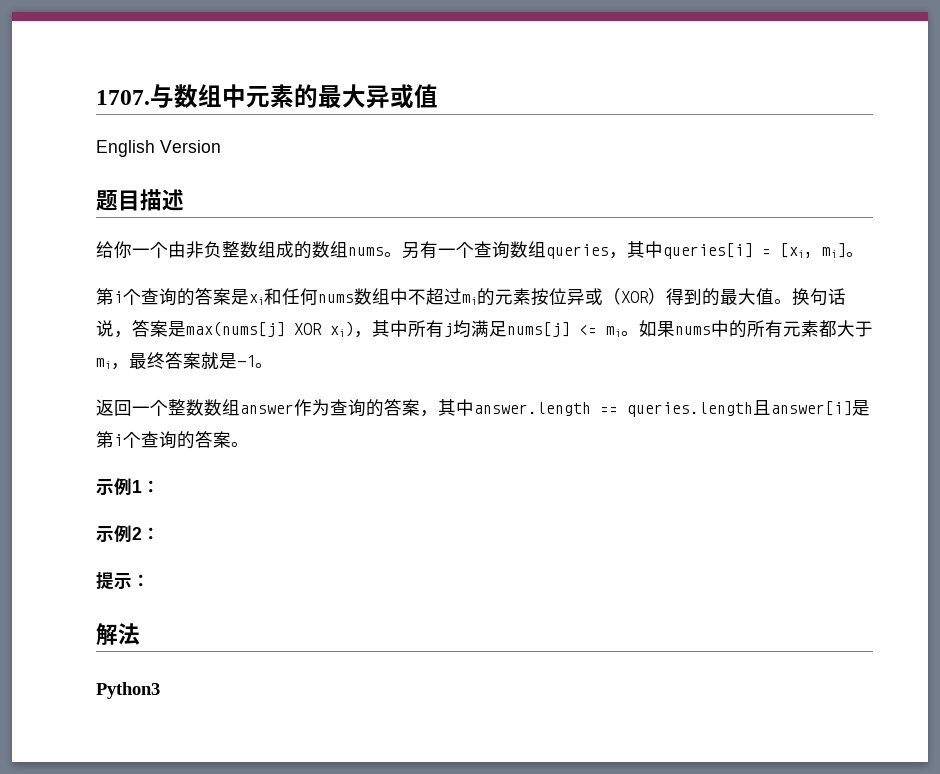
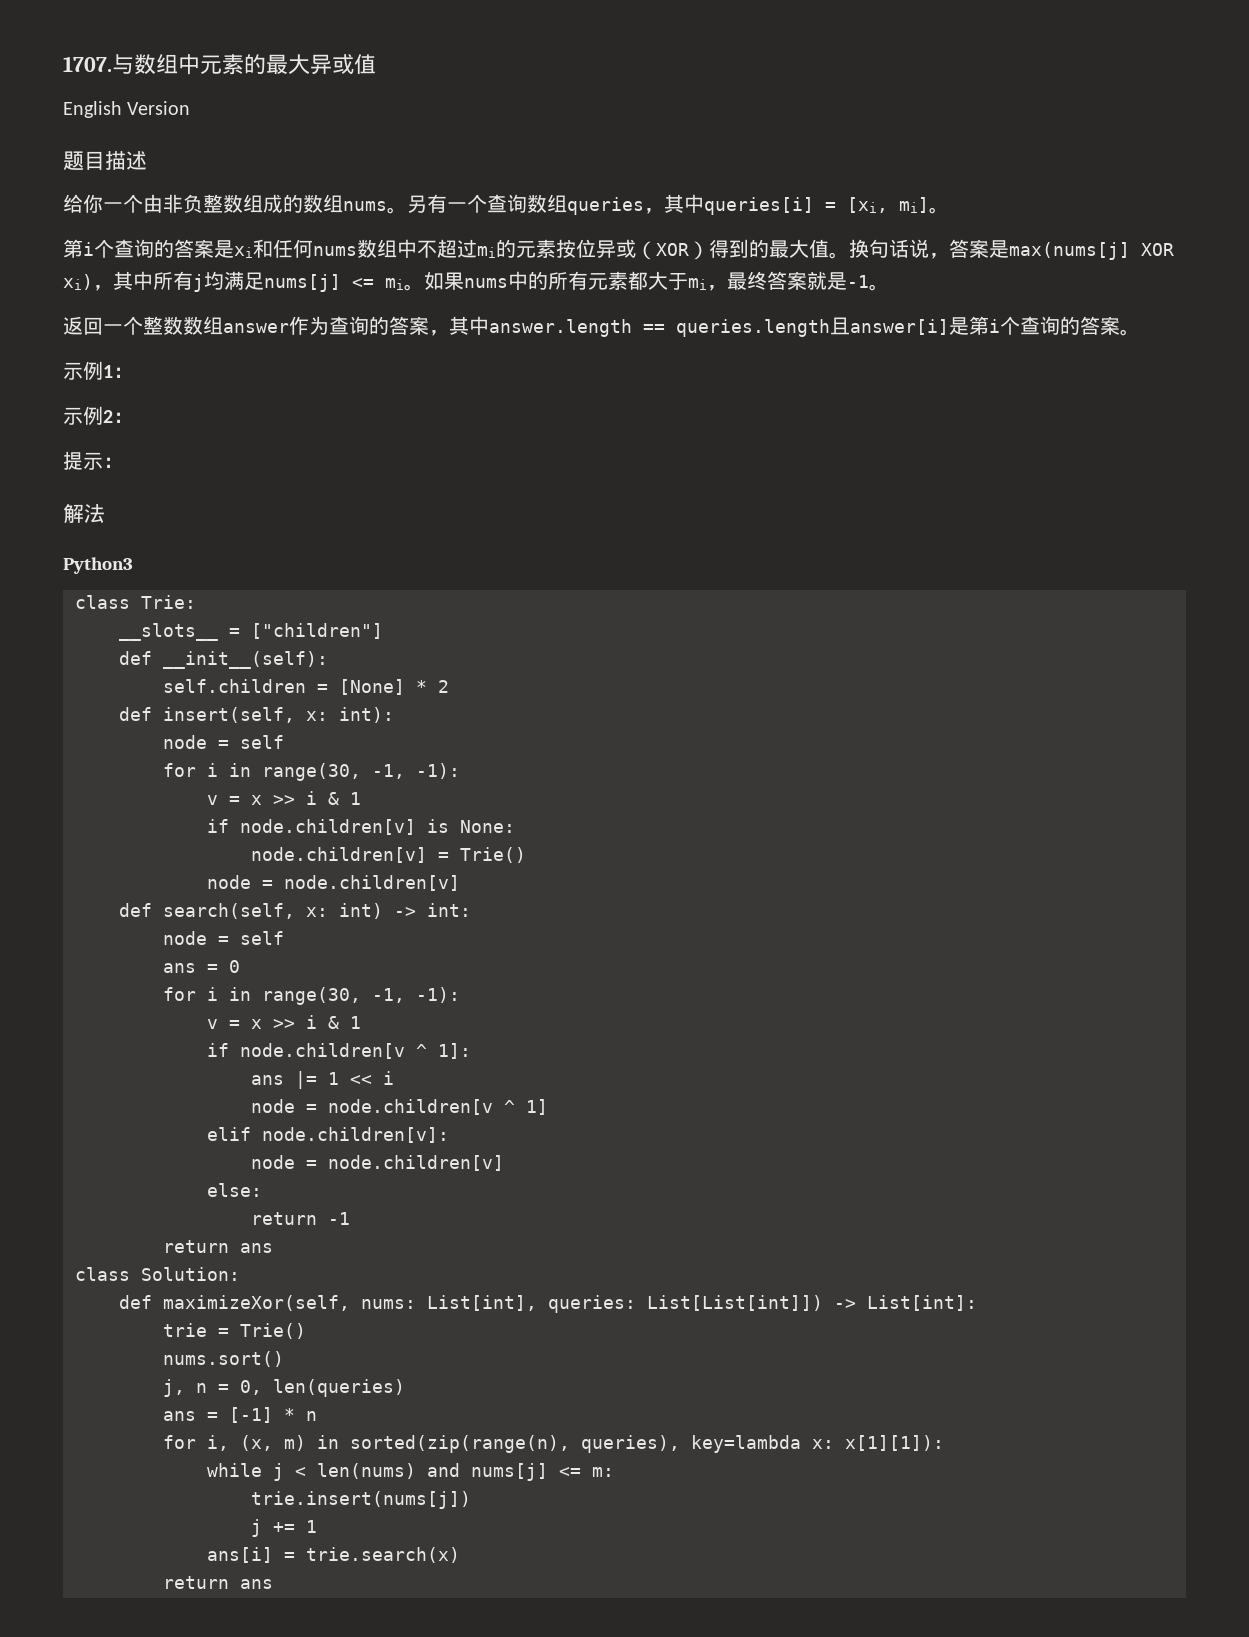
+ class Trie:
+ __slots__ = ["children"]
+ def __init__(self):
+ self.children = [None] * 2
+ def insert(self, x: int):
+ node = self
+ for i in range(30, -1, -1):
+ v = x >> i & 1
+ if node.children[v] is None:
+ node.children[v] = Trie()
+ node = node.children[v]
+ def search(self, x: int) -> int:
+ node = self
+ ans = 0
+ for i in range(30, -1, -1):
+ v = x >> i & 1
+ if node.children[v ^ 1]:
+ ans |= 1 << i
+ node = node.children[v ^ 1]
+ elif node.children[v]:
+ node = node.children[v]
+ else:
+ return -1
+ return ans
+ class Solution:
+ def maximizeXor(self, nums: List[int], queries: List[List[int]]) -> List[int]:
+ trie = Trie()
+ nums.sort()
+ j, n = 0, len(queries)
+ ans = [-1] * n
+ for i, (x, m) in sorted(zip(range(n), queries), key=lambda x: x[1][1]):
+ while j < len(nums) and nums[j] <= m:
+ trie.insert(nums[j])
+ j += 1
+ ans[i] = trie.search(x)
+ return ans

